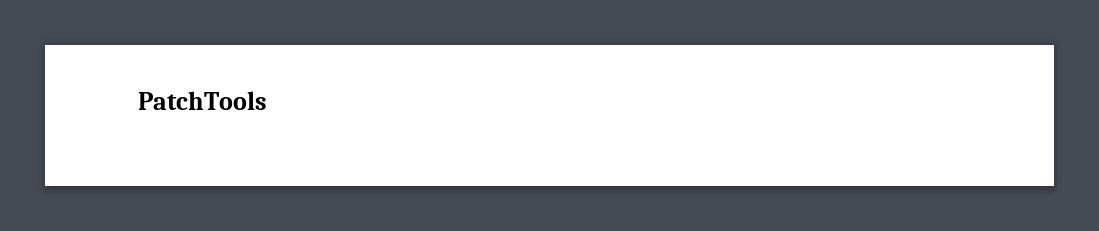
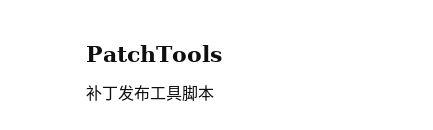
+ 补丁发布工具脚本

